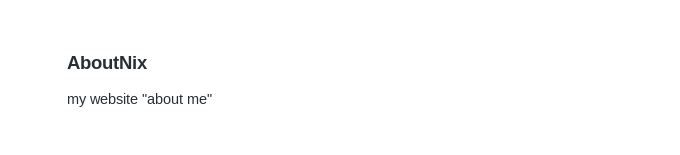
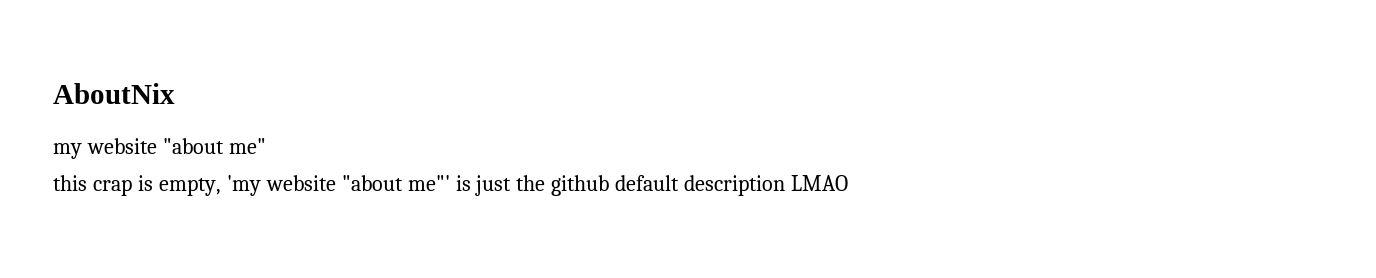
+ this crap is empty, 'my website "about me"' is just the github default description LMAO

